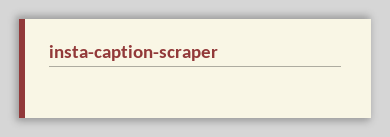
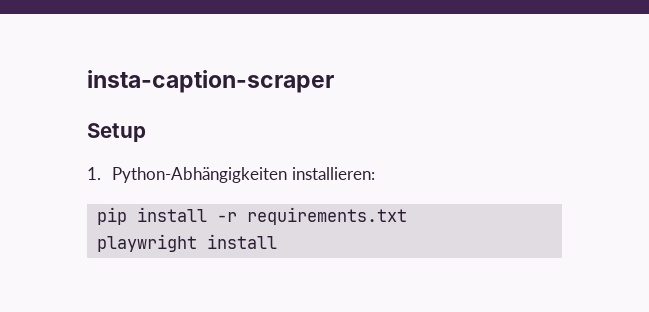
+ Setup
+ 1. Python-Abhängigkeiten installieren:
+ pip install -r requirements.txt
+ playwright install

